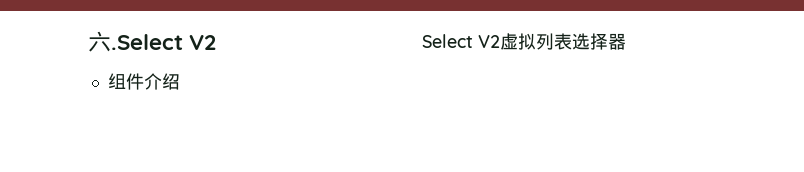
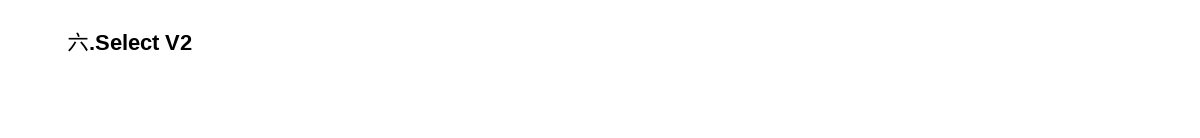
- 组件介绍
- Select V2虚拟列表选择器

